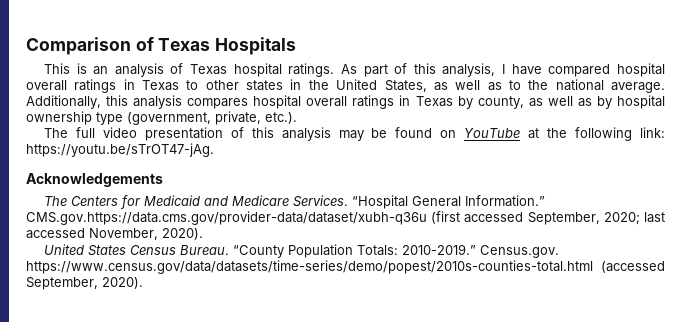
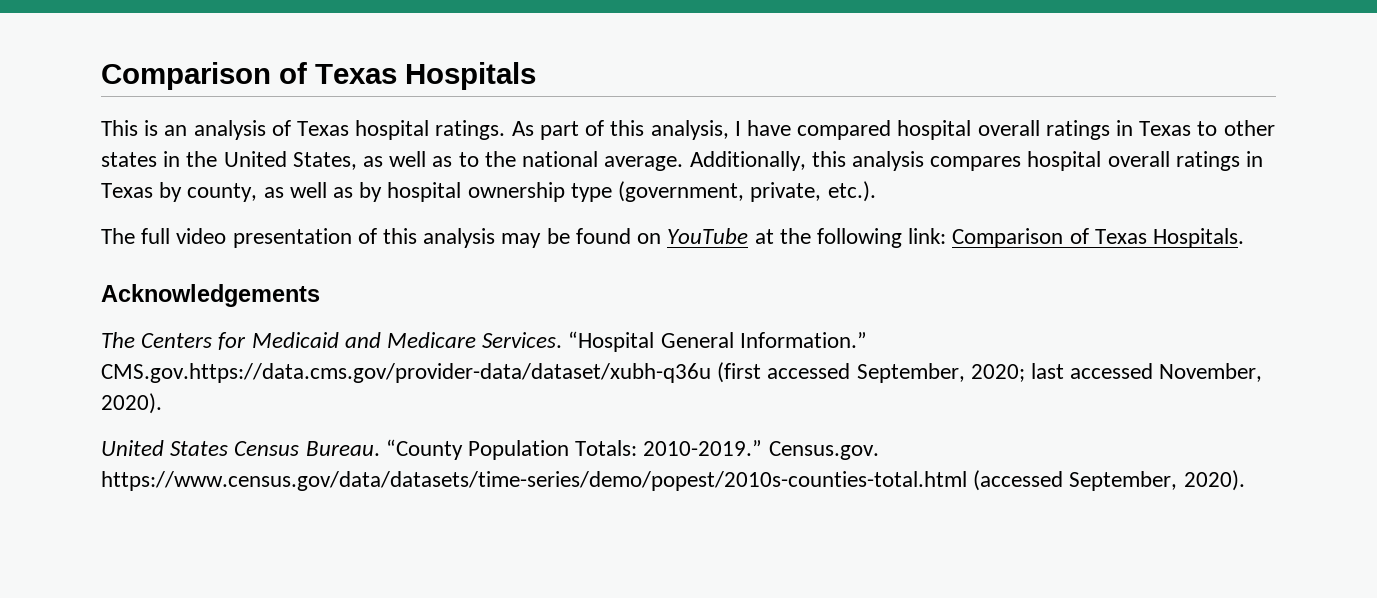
- The full video presentation of this analysis may be found on YouTube at the following link: https://youtu.be/sTrOT47-jAg.
+ The full video presentation of this analysis may be found on YouTube at the following link: Comparison of Texas Hospitals.

